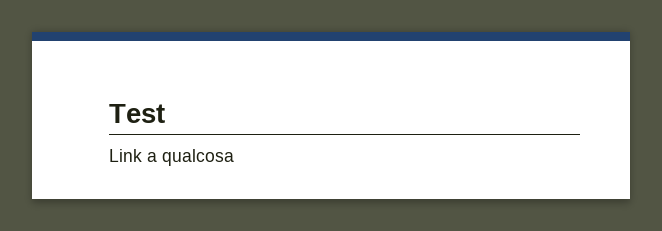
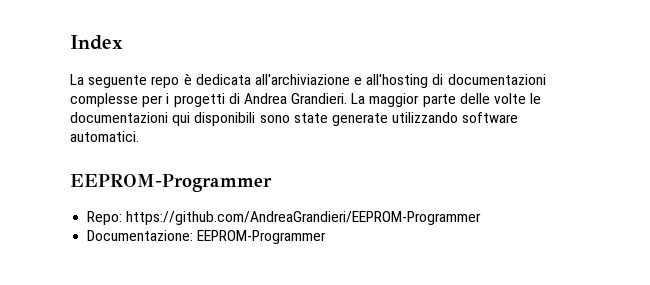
- Test
- Link a qualcosa
+ Index
+ La seguente repo è dedicata all'archiviazione e all'hosting di documentazioni complesse per i progetti di Andrea Grandieri. La maggior parte delle volte le documentazioni qui disponibili sono state generate utilizzando software automatici.
+ EEPROM-Programmer
+ Repo: https://github.com/AndreaGrandieri/EEPROM-Programmer
+ Documentazione: EEPROM-Programmer

